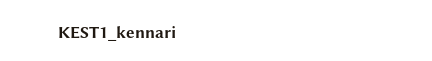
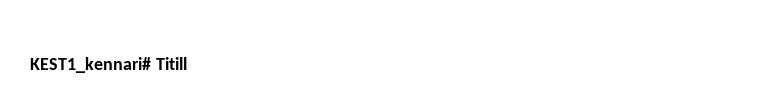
- KEST1_kennari
+ KEST1_kennari# Titill

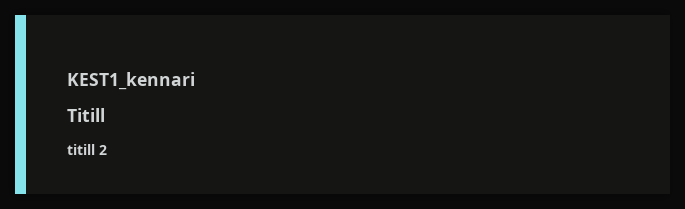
- KEST1_kennari# Titill
+ KEST1_kennari
+ Titill
+ titill 2

